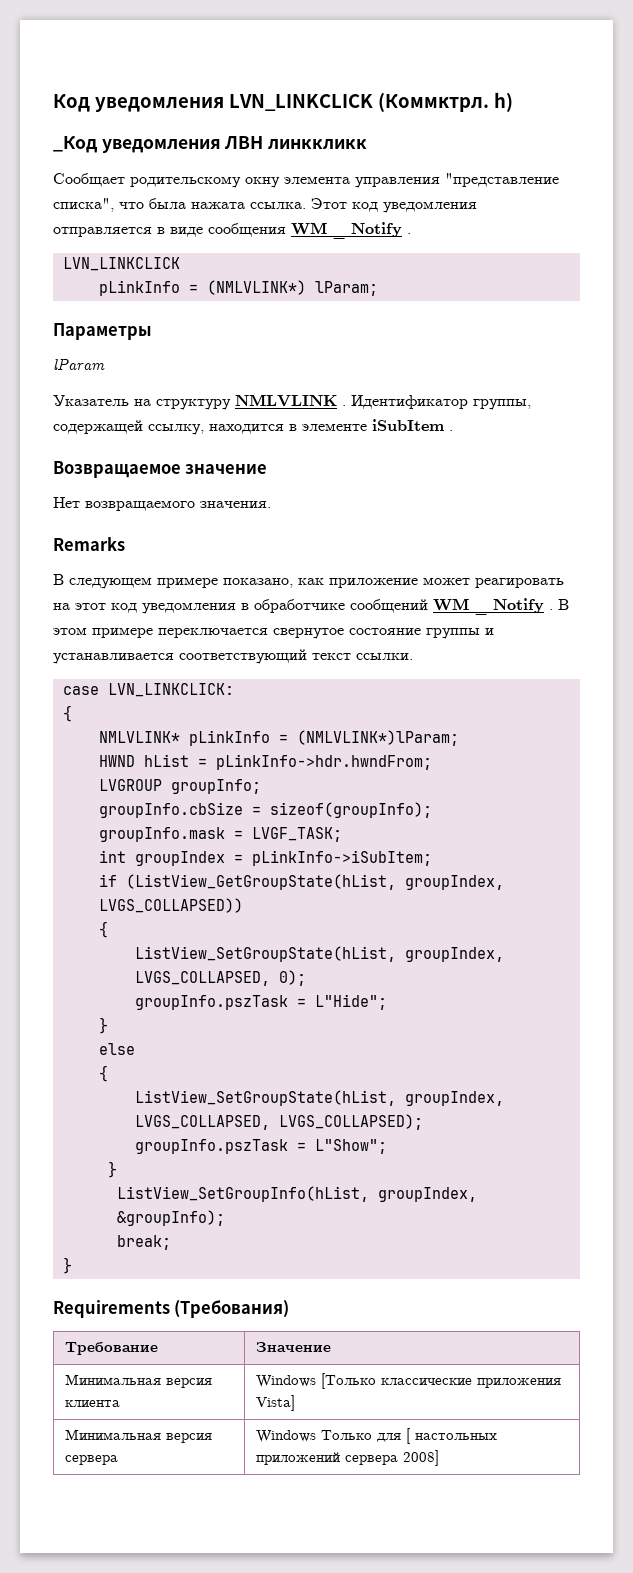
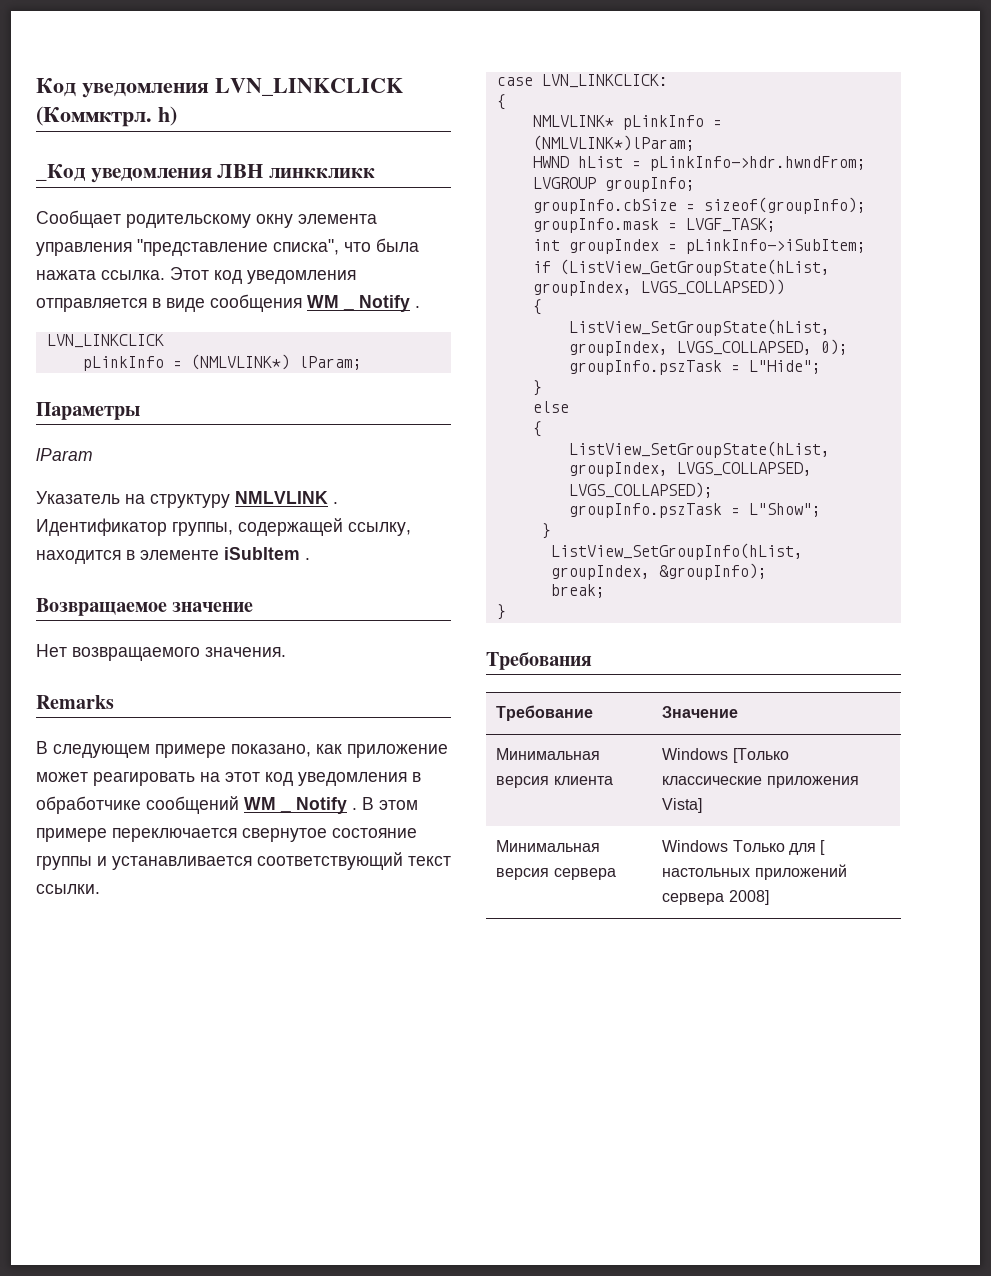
- Requirements (Требования)
+ Требования

